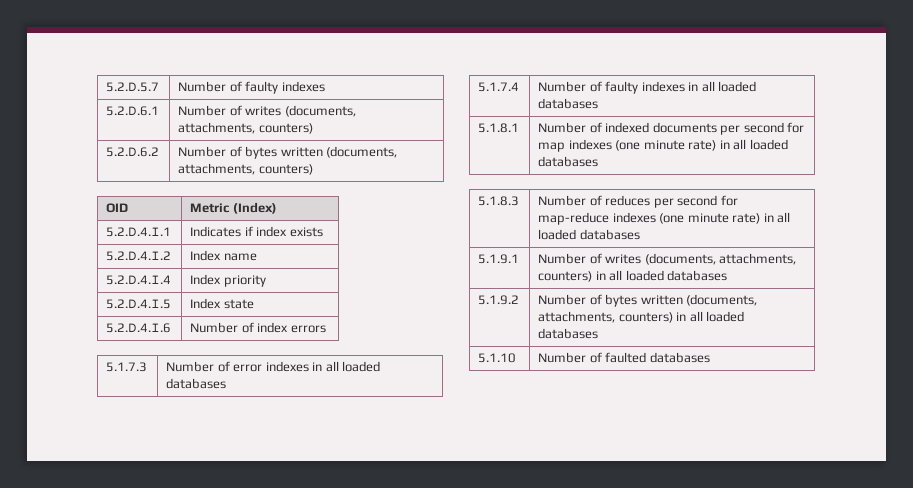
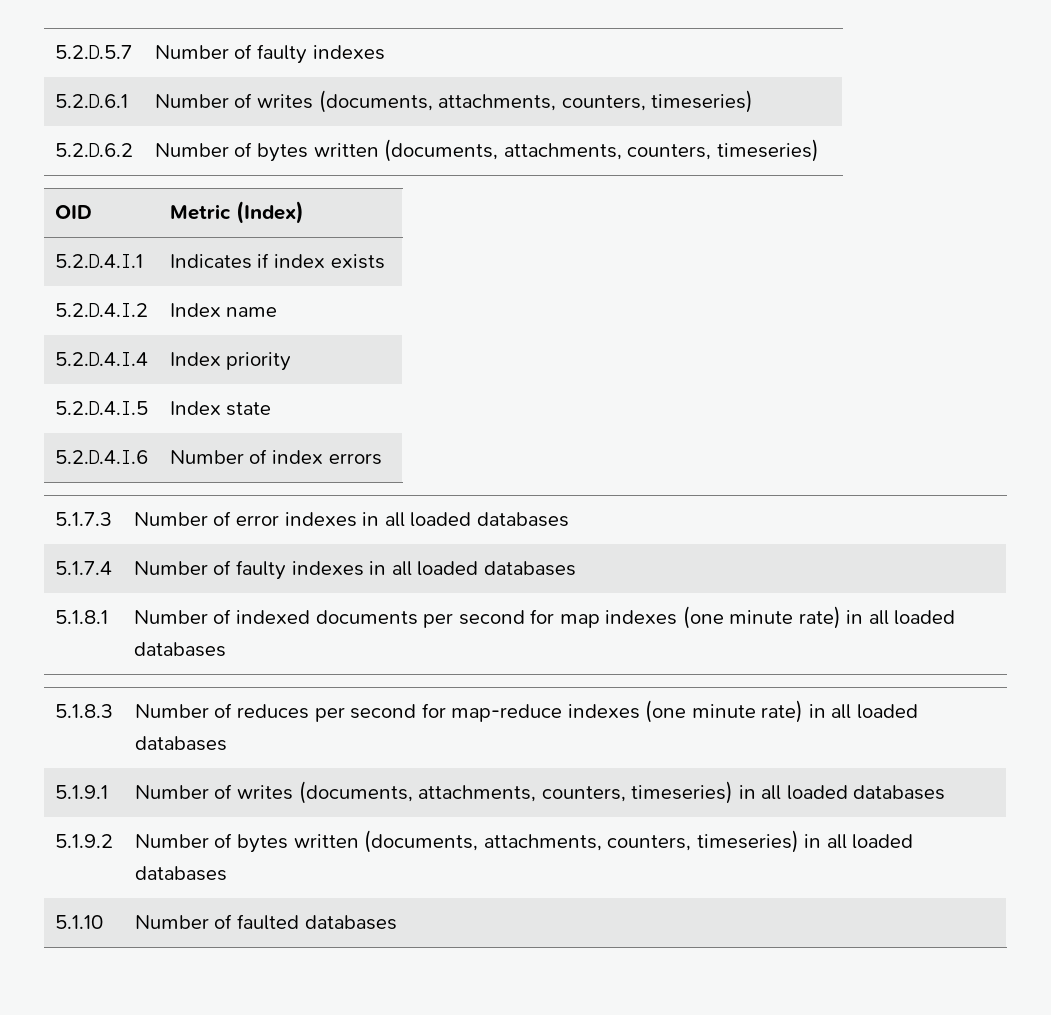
- 5.2.D.6.1 | Number of writes (documents, attachments, counters)
+ 5.2.D.6.1 | Number of writes (documents, attachments, counters, timeseries)
- 5.2.D.6.2 | Number of bytes written (documents, attachments, counters)
+ 5.2.D.6.2 | Number of bytes written (documents, attachments, counters, timeseries)
- 5.1.9.1 | Number of writes (documents, attachments, counters) in all loaded databases
+ 5.1.9.1 | Number of writes (documents, attachments, counters, timeseries) in all loaded databases
- 5.1.9.2 | Number of bytes written (documents, attachments, counters) in all loaded databases
+ 5.1.9.2 | Number of bytes written (documents, attachments, counters, timeseries) in all loaded databases

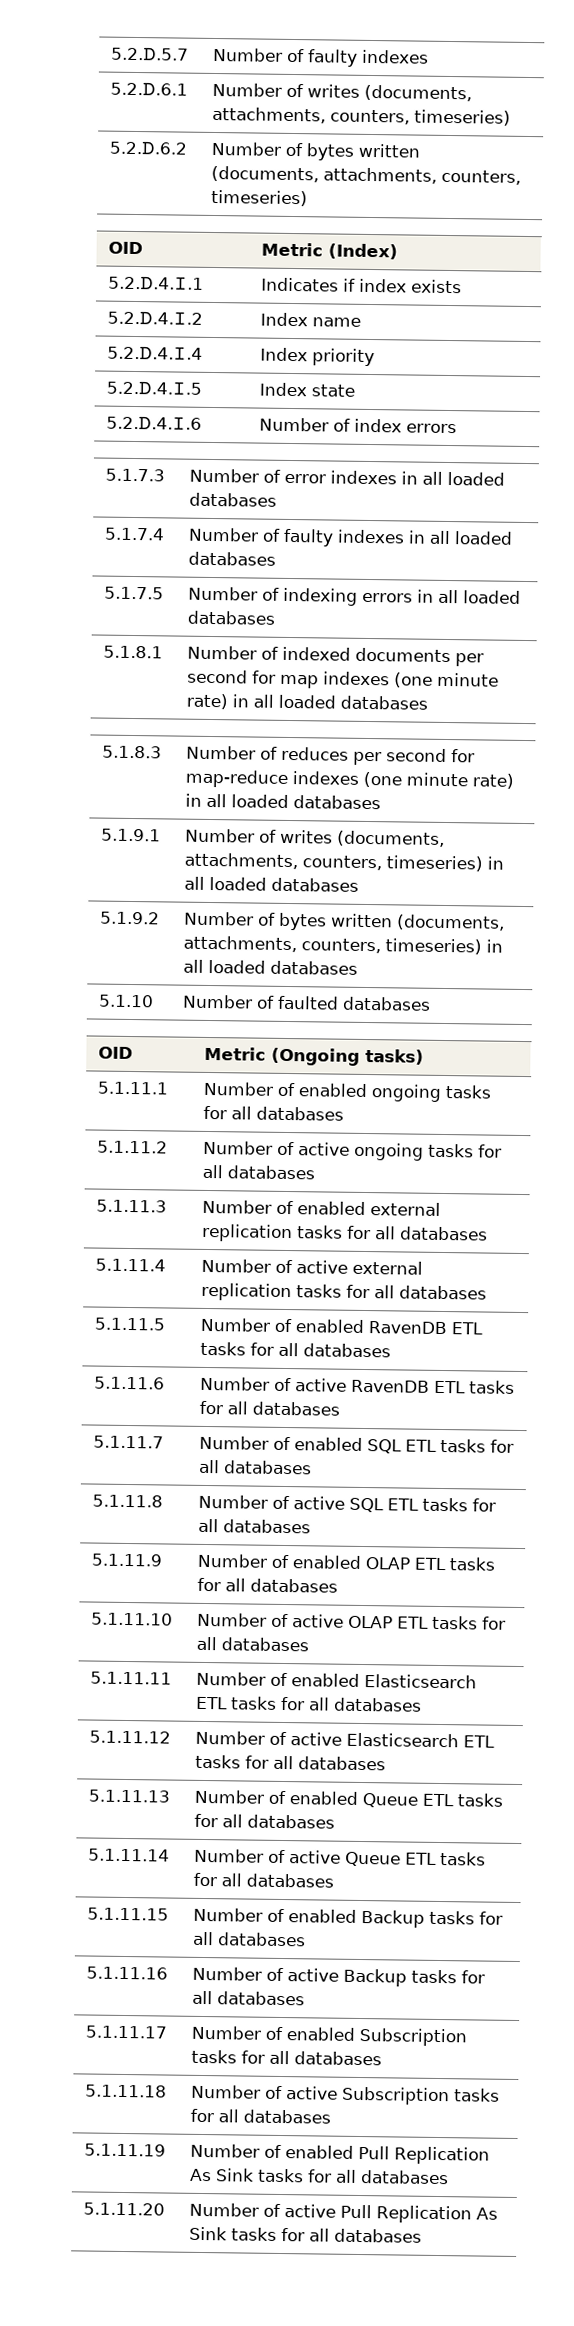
+ 5.1.7.5 | Number of indexing errors in all loaded databases
+ OID | Metric (Ongoing tasks)
+ 5.1.11.1 | Number of enabled ongoing tasks for all databases
+ 5.1.11.2 | Number of active ongoing tasks for all databases
+ 5.1.11.3 | Number of enabled external replication tasks for all databases
+ 5.1.11.4 | Number of active external replication tasks for all databases
+ 5.1.11.5 | Number of enabled RavenDB ETL tasks for all databases
+ 5.1.11.6 | Number of active RavenDB ETL tasks for all databases
+ 5.1.11.7 | Number of enabled SQL ETL tasks for all databases
+ 5.1.11.8 | Number of active SQL ETL tasks for all databases
+ 5.1.11.9 | Number of enabled OLAP ETL tasks for all databases
+ 5.1.11.10 | Number of active OLAP ETL tasks for all databases
+ 5.1.11.11 | Number of enabled Elasticsearch ETL tasks for all databases
+ 5.1.11.12 | Number of active Elasticsearch ETL tasks for all databases
+ 5.1.11.13 | Number of enabled Queue ETL tasks for all databases
+ 5.1.11.14 | Number of active Queue ETL tasks for all databases
+ 5.1.11.15 | Number of enabled Backup tasks for all databases
+ 5.1.11.16 | Number of active Backup tasks for all databases
+ 5.1.11.17 | Number of enabled Subscription tasks for all databases
+ 5.1.11.18 | Number of active Subscription tasks for all databases
+ 5.1.11.19 | Number of enabled Pull Replication As Sink tasks for all databases
+ 5.1.11.20 | Number of active Pull Replication As Sink tasks for all databases

